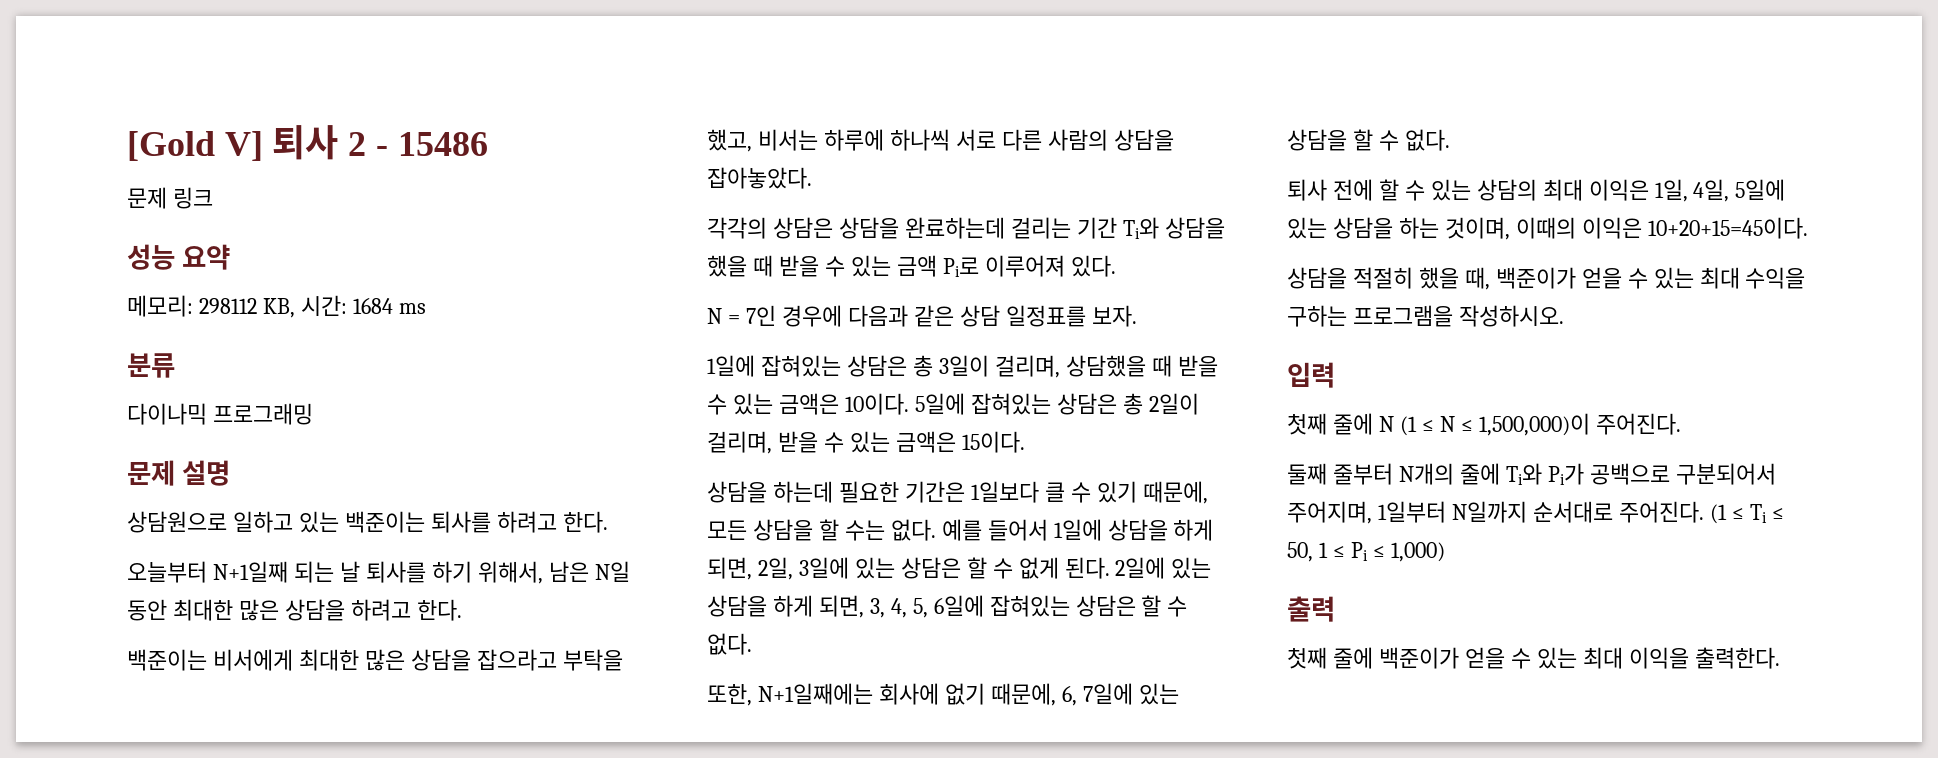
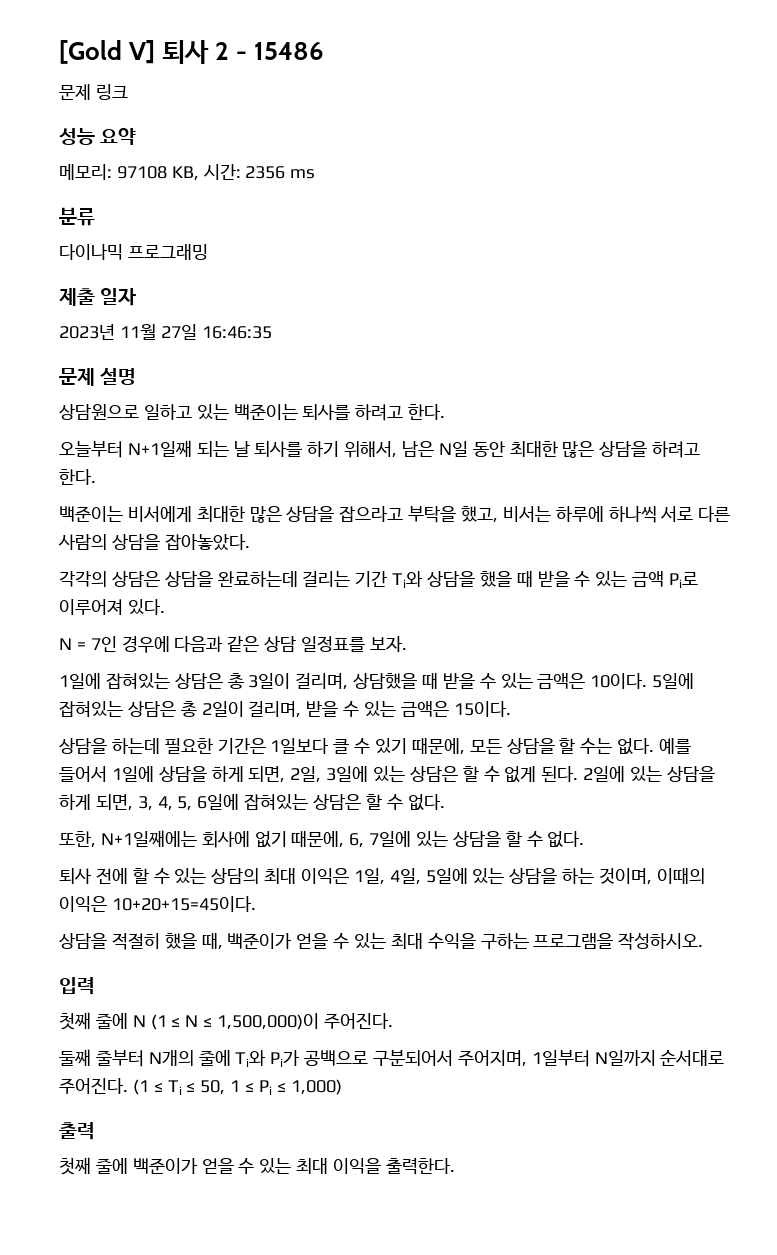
- 메모리: 298112 KB, 시간: 1684 ms
+ 메모리: 97108 KB, 시간: 2356 ms
+ 제출 일자
+ 2023년 11월 27일 16:46:35

